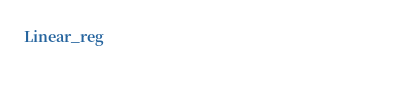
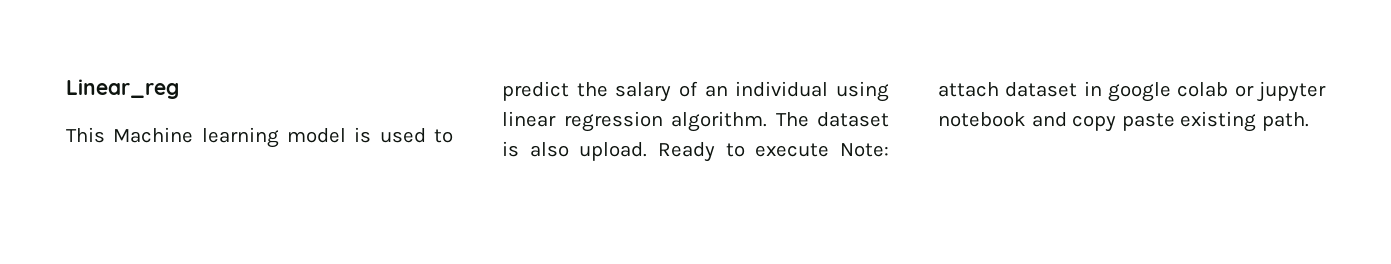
+ This Machine learning model is used to predict the salary of an individual using linear regression algorithm. The dataset is also upload. Ready to execute Note: attach dataset in google colab or jupyter notebook and copy paste existing path.

